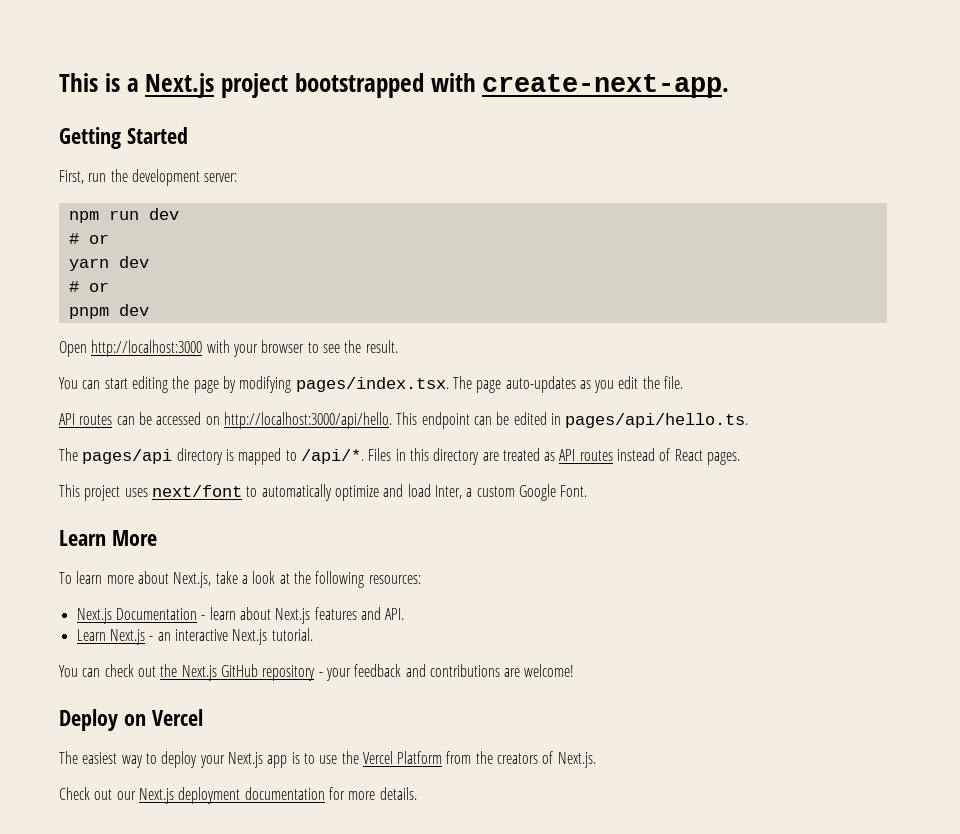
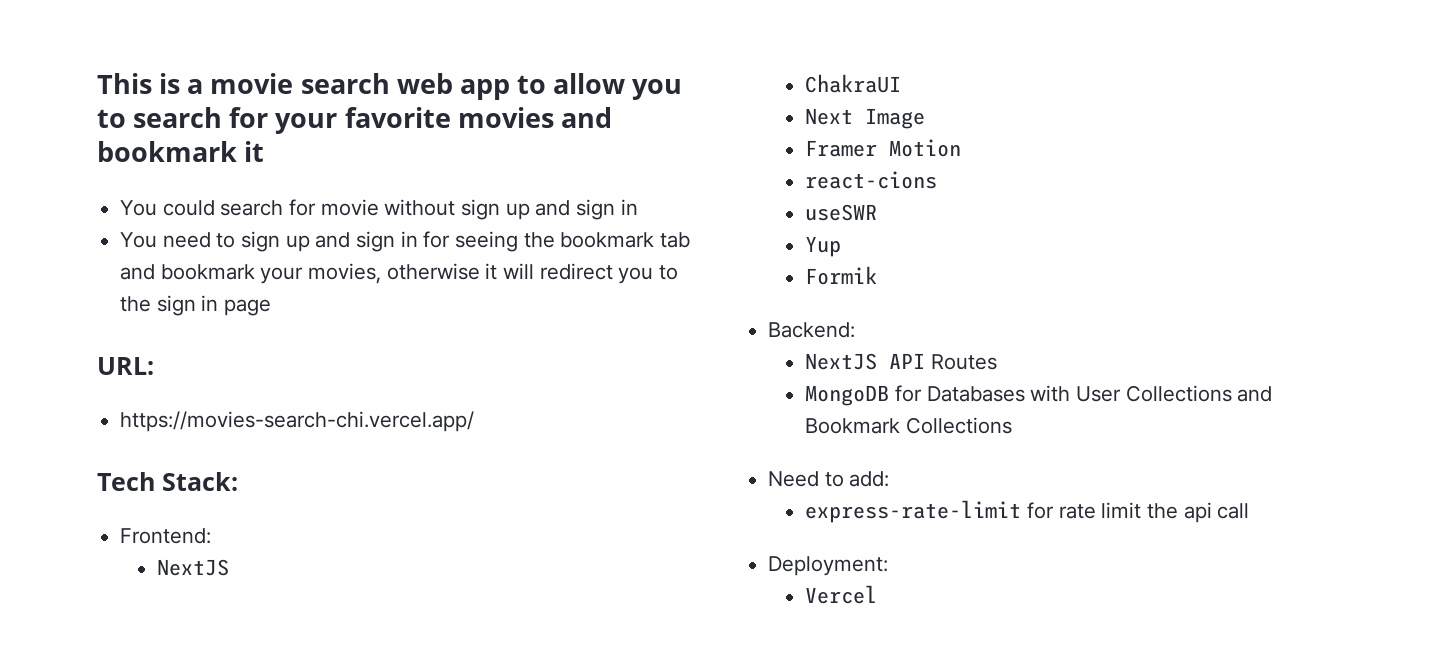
- This is a Next.js project bootstrapped with create-next-app.
- Getting Started
- First, run the development server:
- npm run dev
- # or
- yarn dev
- # or
- pnpm dev
- Open http://localhost:3000 with your browser to see the result.
- You can start editing the page by modifying pages/index.tsx. The page auto-updates as you edit the file.
- API routes can be accessed on http://localhost:3000/api/hello. This endpoint can be edited in pages/api/hello.ts.
- The pages/api directory is mapped to /api/*. Files in this directory are treated as API routes instead of React pages.
- This project uses next/font to automatically optimize and load Inter, a custom Google Font.
- Learn More
- To learn more about Next.js, take a look at the following resources:
- Next.js Documentation - learn about Next.js features and API.
- Learn Next.js - an interactive Next.js tutorial.
- You can check out the Next.js GitHub repository - your feedback and contributions are welcome!
- Deploy on Vercel
- The easiest way to deploy your Next.js app is to use the Vercel Platform from the creators of Next.js.
- Check out our Next.js deployment documentation for more details.
+ This is a movie search web app to allow you to search for your favorite movies and bookmark it
+ You could search for movie without sign up and sign in
+ You need to sign up and sign in for seeing the bookmark tab and bookmark your movies, otherwise it will redirect you to the sign in page
+ URL:
+ https://movies-search-chi.vercel.app/
+ Tech Stack:
+ Frontend:
+ NextJS
+ ChakraUI
+ Next Image
+ Framer Motion
+ react-cions
+ useSWR
+ Yup
+ Formik
+ Backend:
+ NextJS API Routes
+ MongoDB for Databases with User Collections and Bookmark Collections
+ Need to add:
+ express-rate-limit for rate limit the api call
+ Deployment:
+ Vercel

